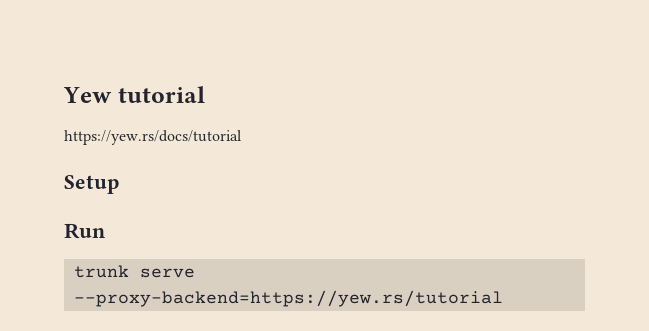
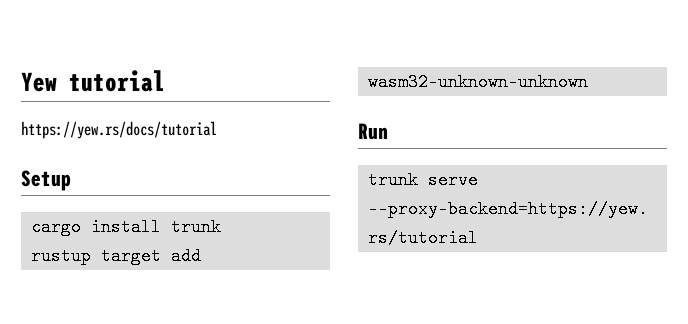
+ cargo install trunk
+ rustup target add wasm32-unknown-unknown

